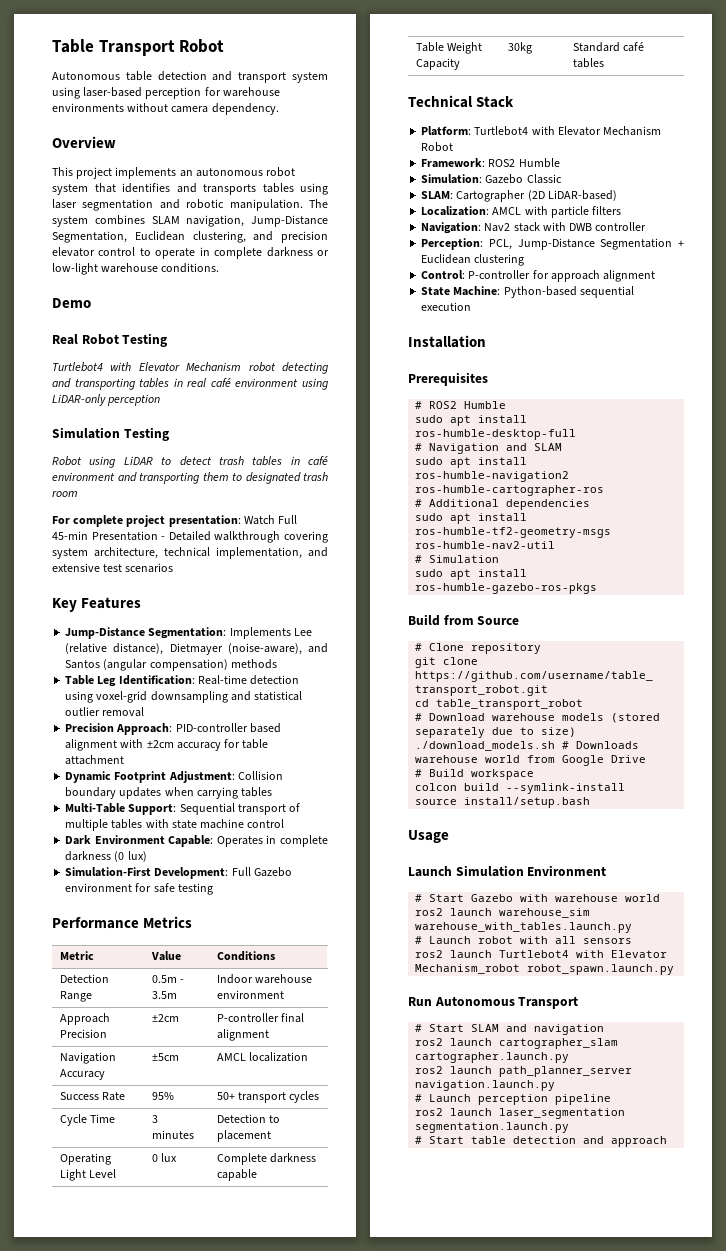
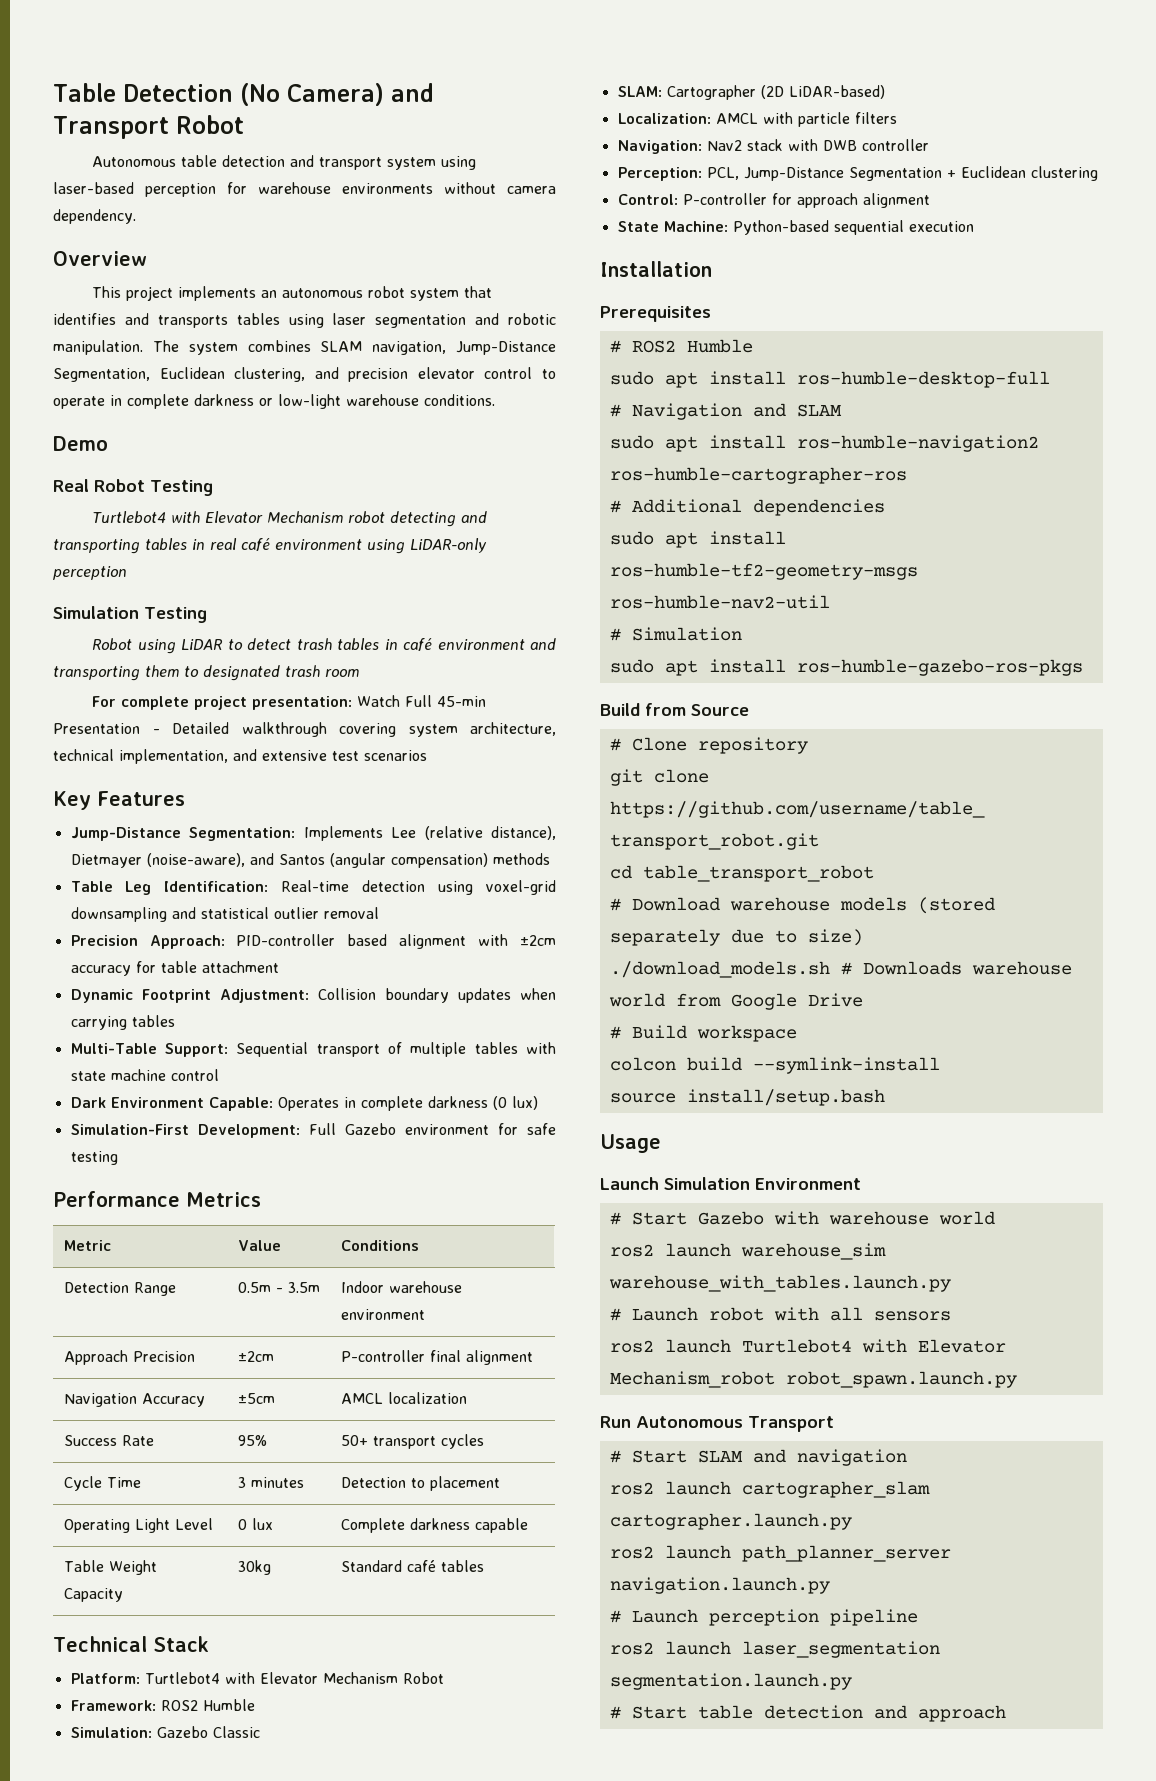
- Table Transport Robot
+ Table Detection (No Camera) and Transport Robot

